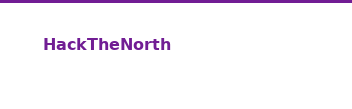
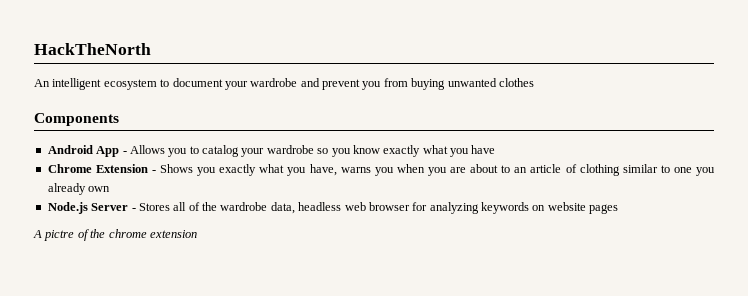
+ An intelligent ecosystem to document your wardrobe and prevent you from buying unwanted clothes
+ Components
+ Android App - Allows you to catalog your wardrobe so you know exactly what you have
+ Chrome Extension - Shows you exactly what you have, warns you when you are about to an article of clothing similar to one you already own
+ Node.js Server - Stores all of the wardrobe data, headless web browser for analyzing keywords on website pages
+ A pictre of the chrome extension

